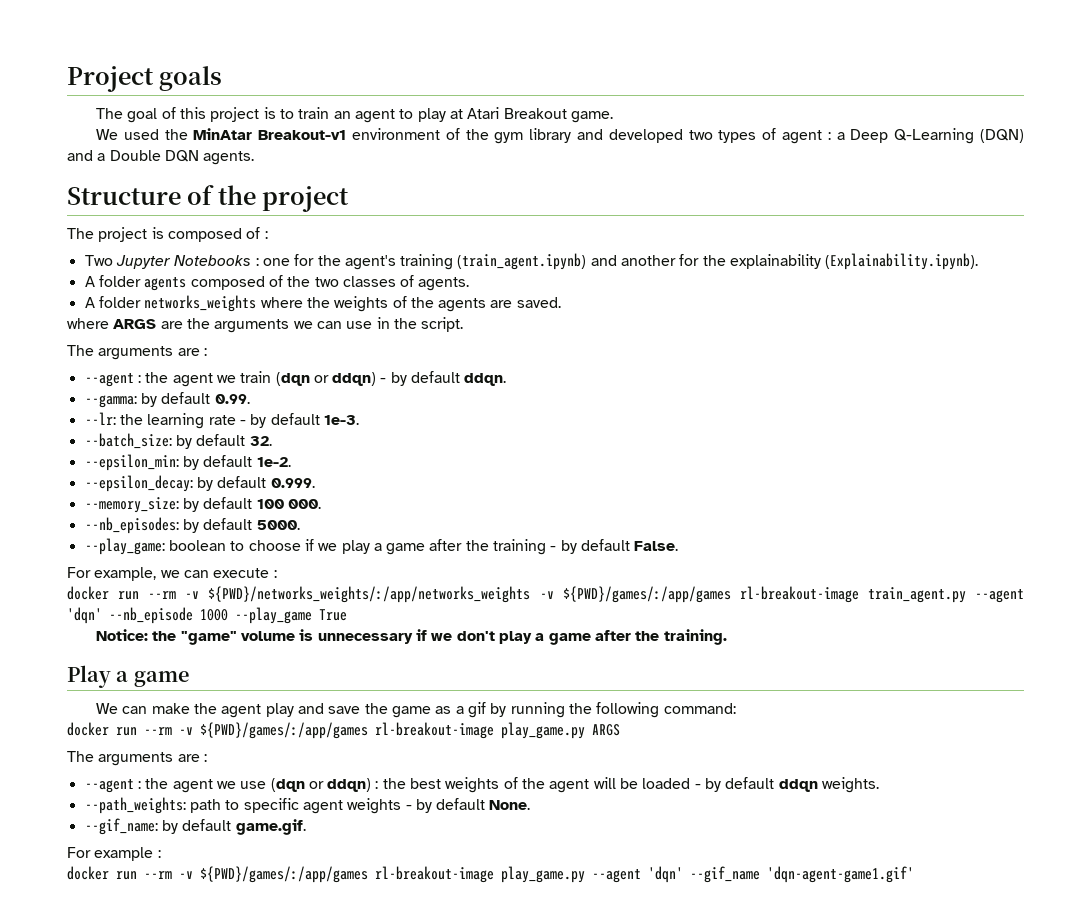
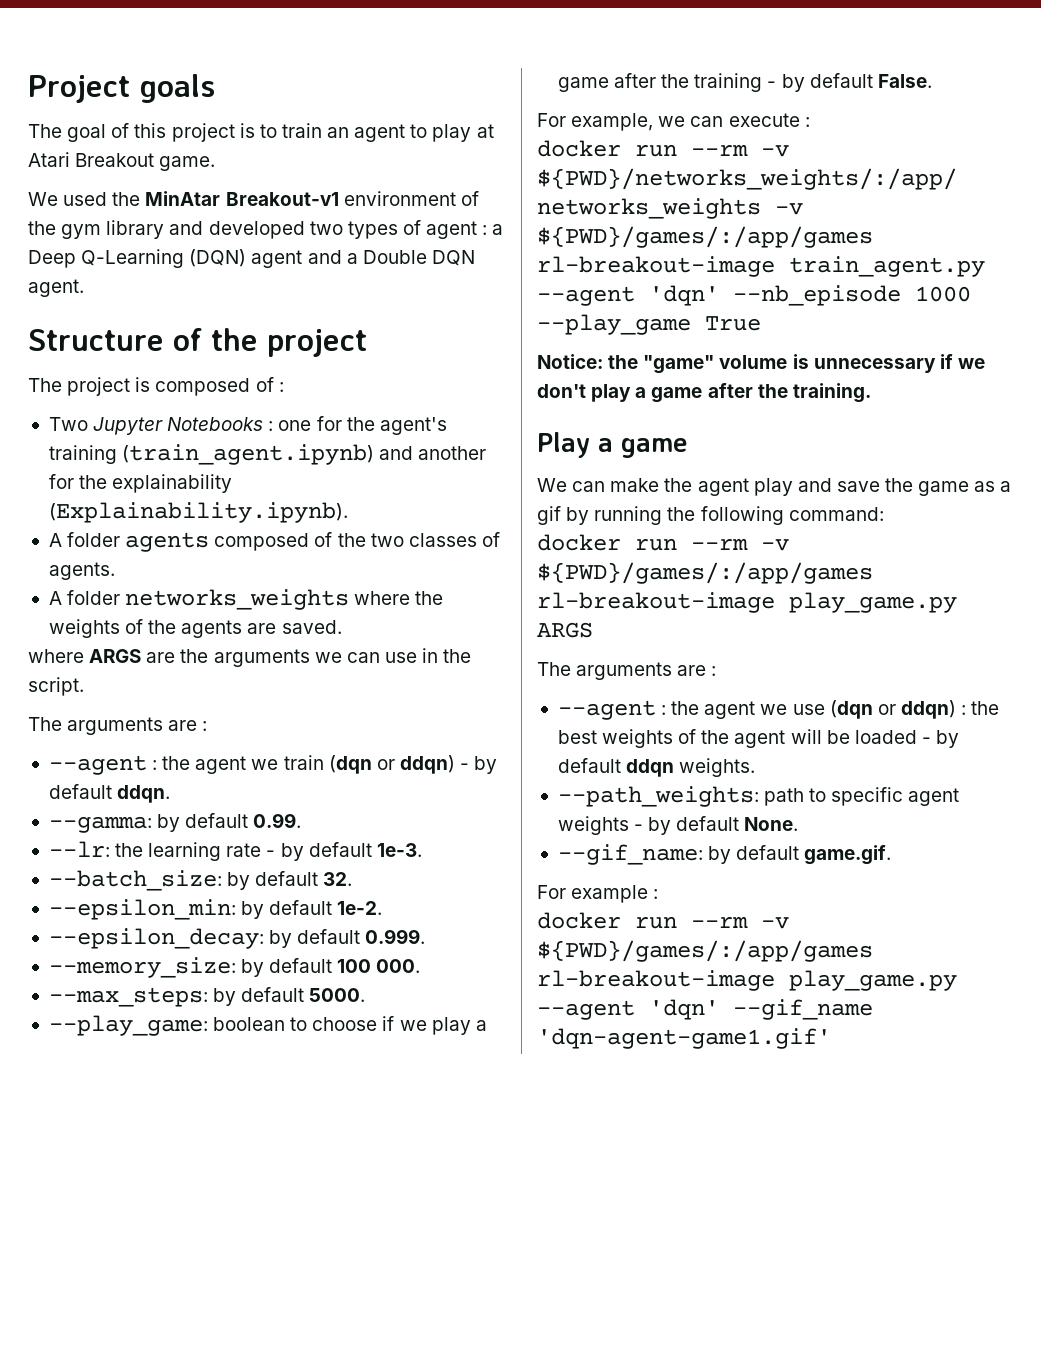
- We used the MinAtar Breakout-v1 environment of the gym library and developed two types of agent : a Deep Q-Learning (DQN) and a Double DQN agents.
+ We used the MinAtar Breakout-v1 environment of the gym library and developed two types of agent : a Deep Q-Learning (DQN) agent and a Double DQN agent.
- --nb_episodes: by default 5000.
+ --max_steps: by default 5000.

